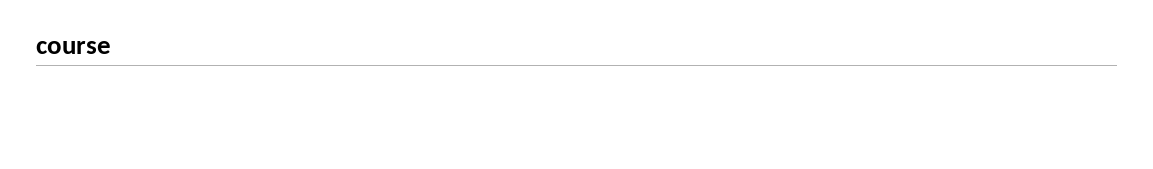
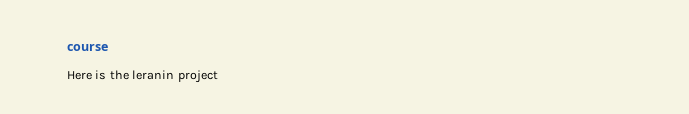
+ Here is the leranin project

